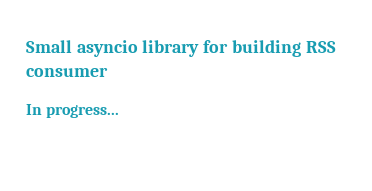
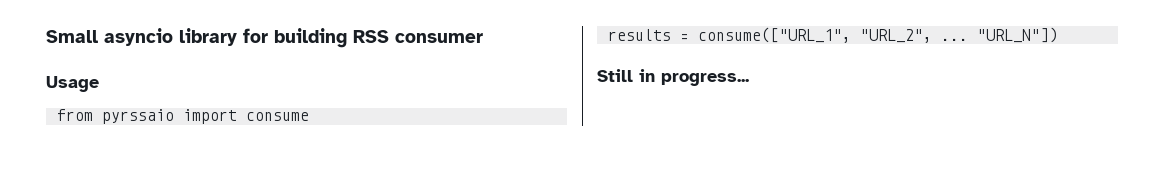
- In progress...
+ Usage
+ from pyrssaio import consume
+ results = consume(["URL_1", "URL_2", ... "URL_N"])
+ Still in progress...

